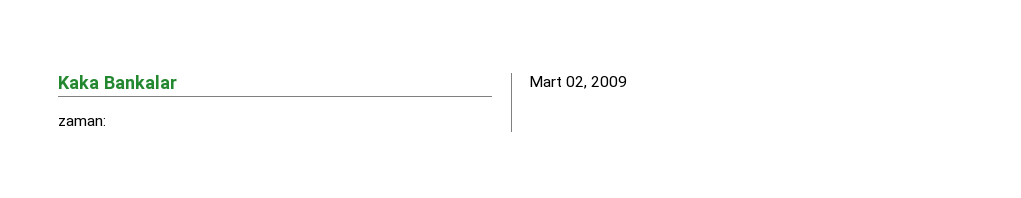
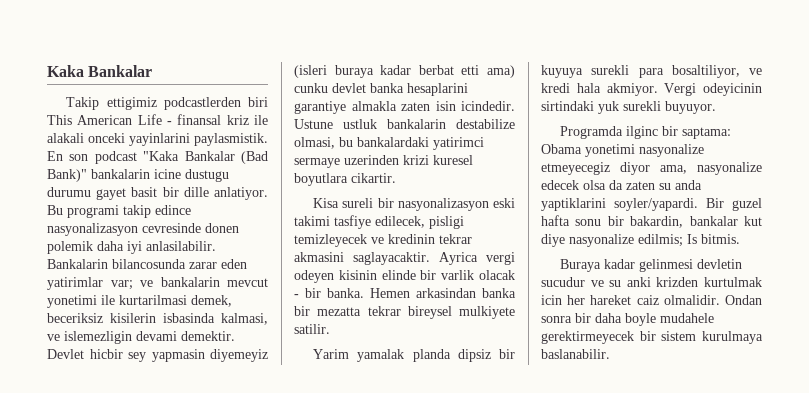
- zaman:
- Mart 02, 2009
+ Takip ettigimiz podcastlerden biri This American Life - finansal kriz ile alakali onceki yayinlarini paylasmistik. En son podcast "Kaka Bankalar (Bad Bank)" bankalarin icine dustugu durumu gayet basit bir dille anlatiyor. Bu programi takip edince nasyonalizasyon cevresinde donen polemik daha iyi anlasilabilir. Bankalarin bilancosunda zarar eden yatirimlar var; ve bankalarin mevcut yonetimi ile kurtarilmasi demek, beceriksiz kisilerin isbasinda kalmasi, ve islemezligin devami demektir. Devlet hicbir sey yapmasin diyemeyiz (isleri buraya kadar berbat etti ama) cunku devlet banka hesaplarini garantiye almakla zaten isin icindedir. Ustune ustluk bankalarin destabilize olmasi, bu bankalardaki yatirimci sermaye uzerinden krizi kuresel boyutlara cikartir.
+ Kisa sureli bir nasyonalizasyon eski takimi tasfiye edilecek, pisligi temizleyecek ve kredinin tekrar akmasini saglayacaktir. Ayrica vergi odeyen kisinin elinde bir varlik olacak - bir banka. Hemen arkasindan banka bir mezatta tekrar bireysel mulkiyete satilir.
+ Yarim yamalak planda dipsiz bir kuyuya surekli para bosaltiliyor, ve kredi hala akmiyor. Vergi odeyicinin sirtindaki yuk surekli buyuyor.
+ Programda ilginc bir saptama: Obama yonetimi nasyonalize etmeyecegiz diyor ama, nasyonalize edecek olsa da zaten su anda yaptiklarini soyler/yapardi. Bir guzel hafta sonu bir bakardin, bankalar kut diye nasyonalize edilmis; Is bitmis.
+ Buraya kadar gelinmesi devletin sucudur ve su anki krizden kurtulmak icin her hareket caiz olmalidir. Ondan sonra bir daha boyle mudahele gerektirmeyecek bir sistem kurulmaya baslanabilir.

